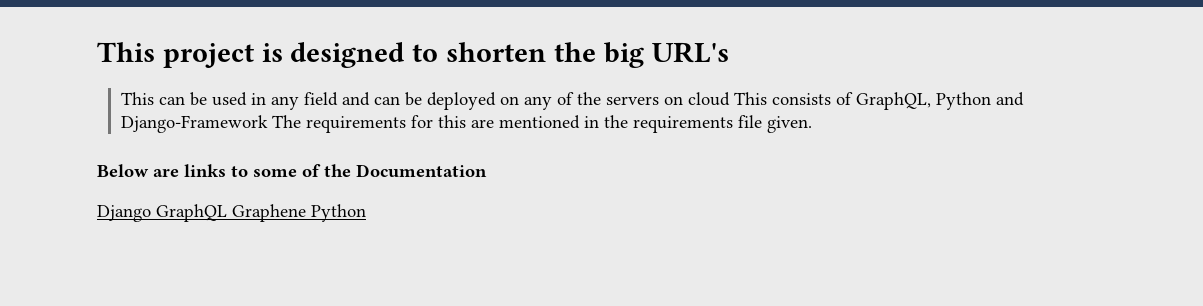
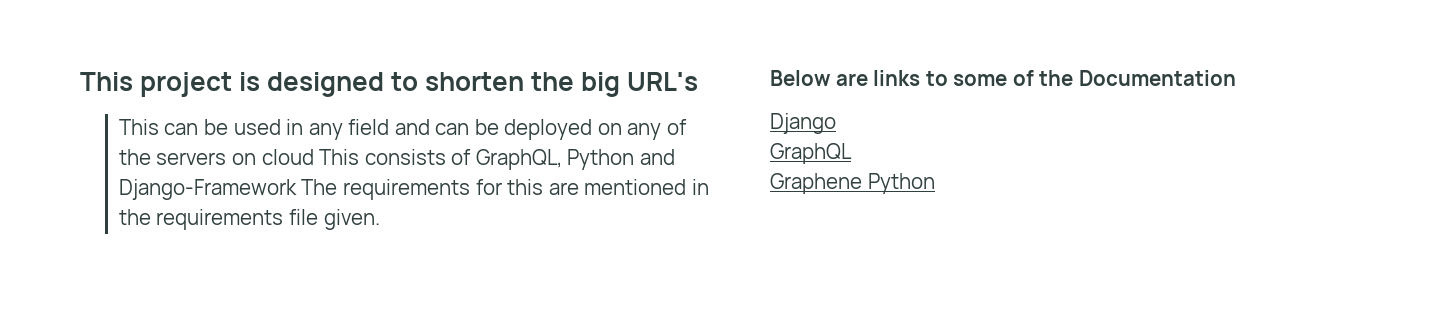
- Django GraphQL Graphene Python
+ Django
+ GraphQL
+ Graphene Python

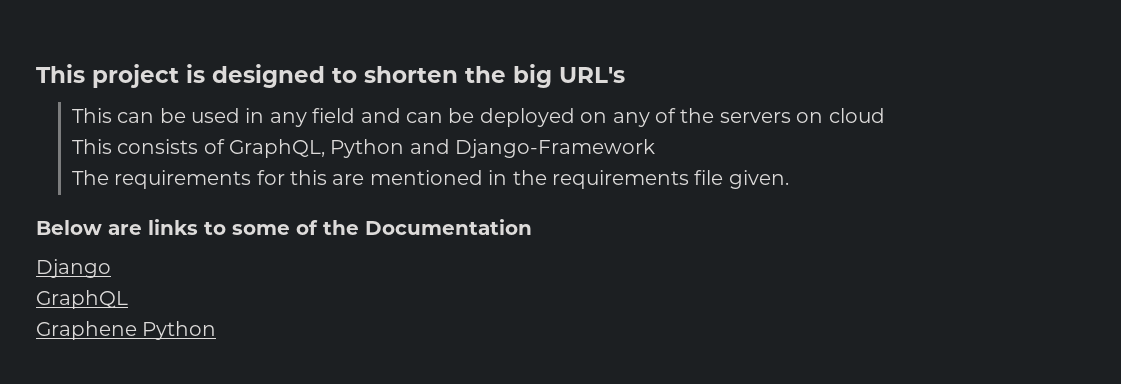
- This can be used in any field and can be deployed on any of the servers on cloud This consists of GraphQL, Python and Django-Framework The requirements for this are mentioned in the requirements file given.
+ This can be used in any field and can be deployed on any of the servers on cloud
+ This consists of GraphQL, Python and Django-Framework
+ The requirements for this are mentioned in the requirements file given.

